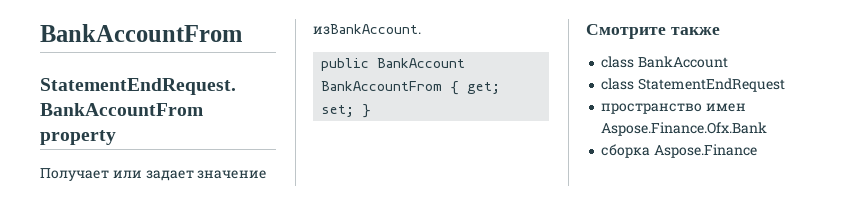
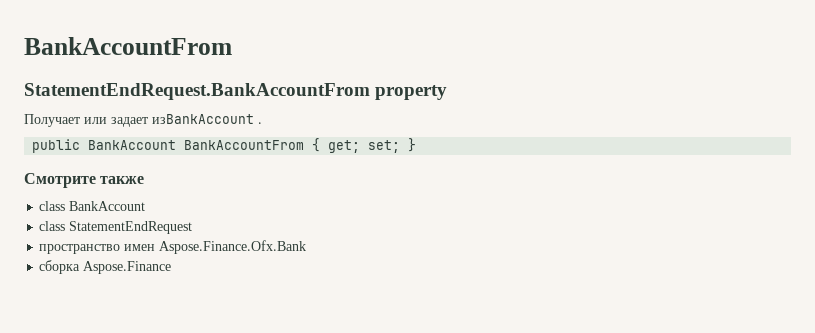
- Получает или задает значение изBankAccount.
+ Получает или задает изBankAccount .

